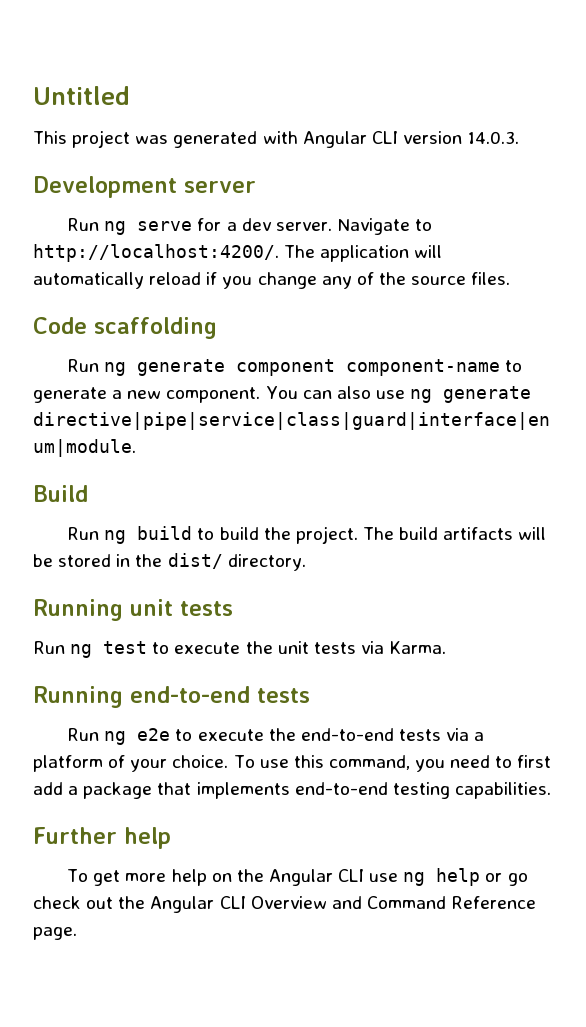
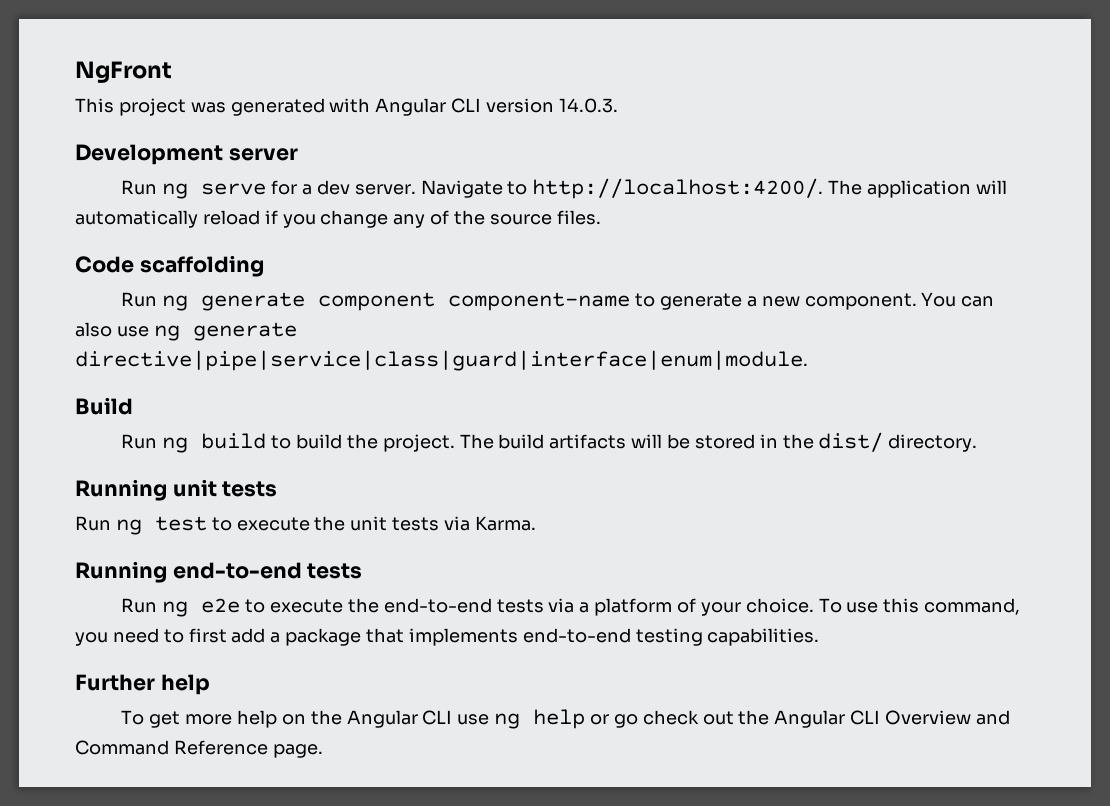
- Untitled
+ NgFront

